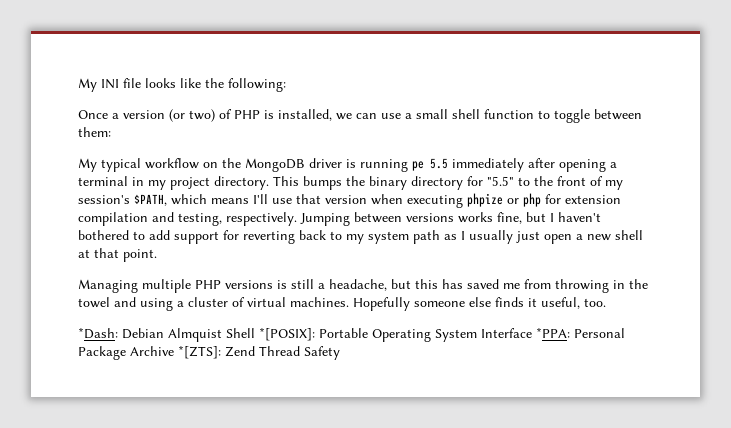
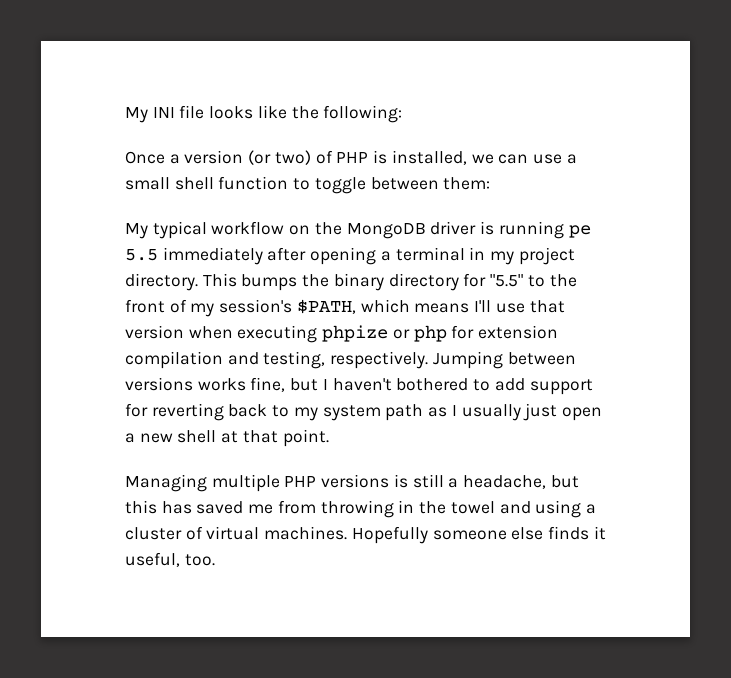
- *Dash: Debian Almquist Shell *[POSIX]: Portable Operating System Interface *PPA: Personal Package Archive *[ZTS]: Zend Thread Safety

